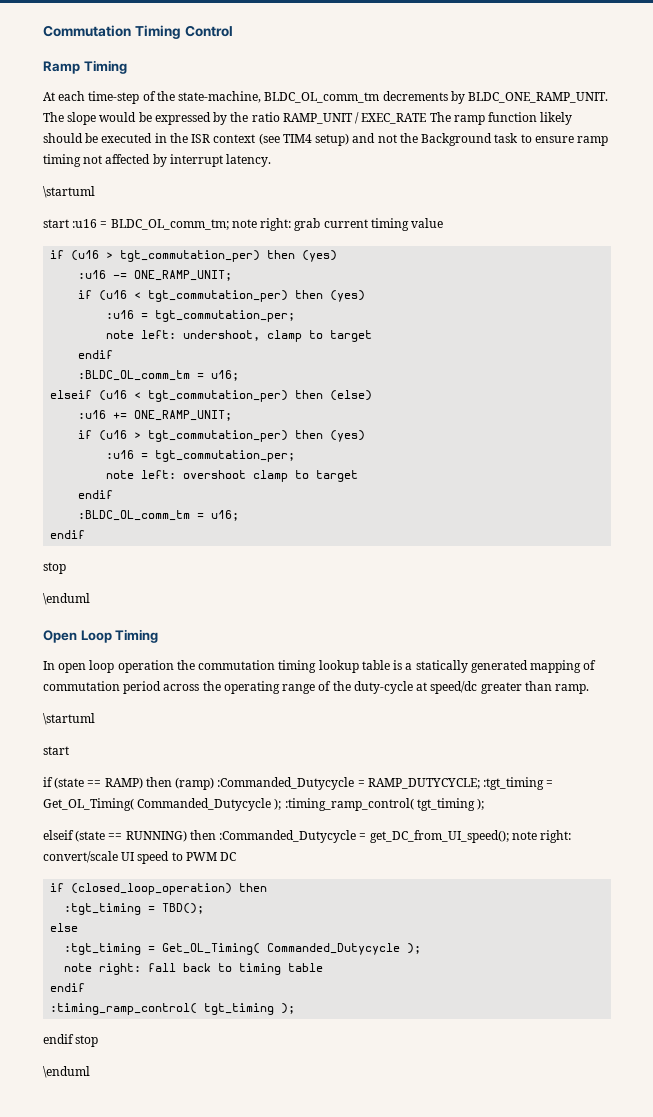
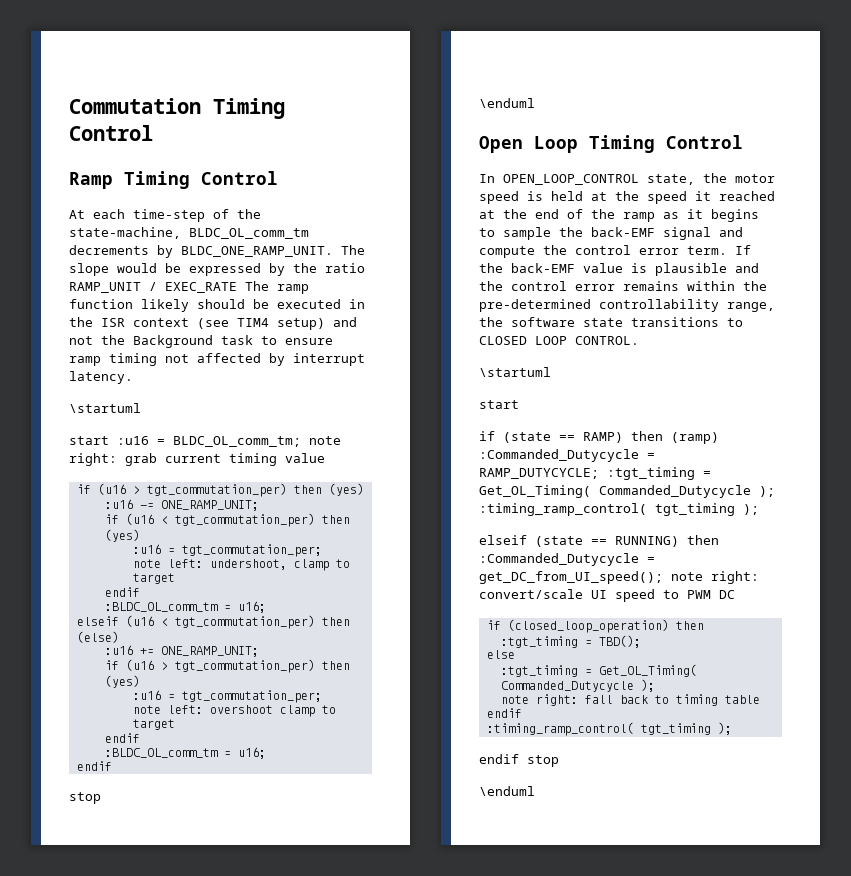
- Ramp Timing
+ Ramp Timing Control
- Open Loop Timing
+ Open Loop Timing Control
- In open loop operation the commutation timing lookup table is a statically generated mapping of commutation period across the operating range of the duty-cycle at speed/dc greater than ramp.
+ In OPEN_LOOP_CONTROL state, the motor speed is held at the speed it reached at the end of the ramp as it begins to sample the back-EMF signal and compute the control error term. If the back-EMF value is plausible and the control error remains within the pre-determined controllability range, the software state transitions to CLOSED LOOP CONTROL.

